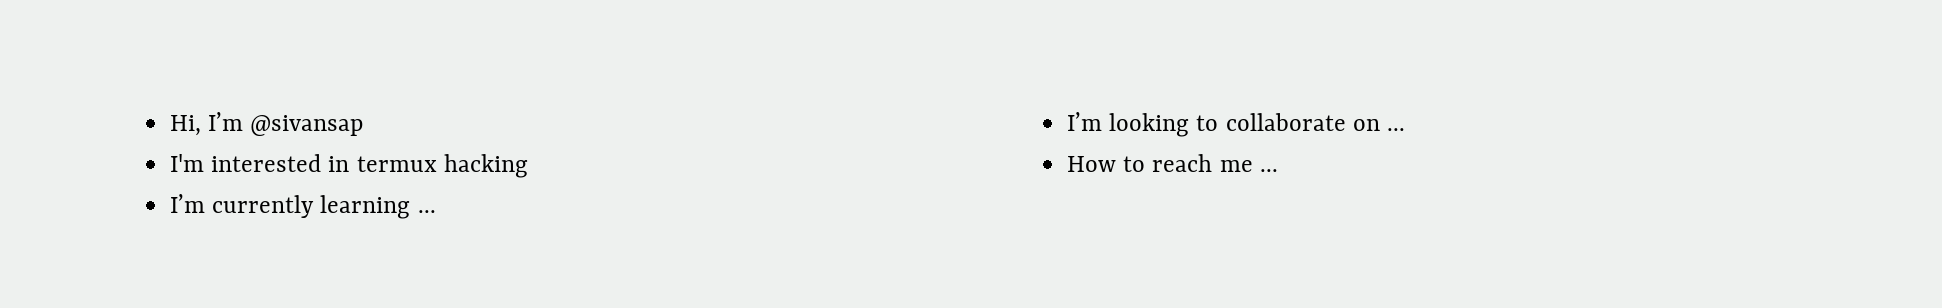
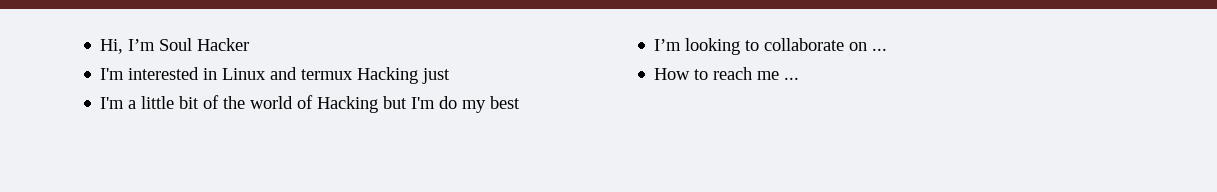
- Hi, I’m @sivansap
+ Hi, I’m Soul Hacker
- I'm interested in termux hacking
- I’m currently learning ...
+ I'm interested in Linux and termux Hacking just
+ I'm a little bit of the world of Hacking but I'm do my best

